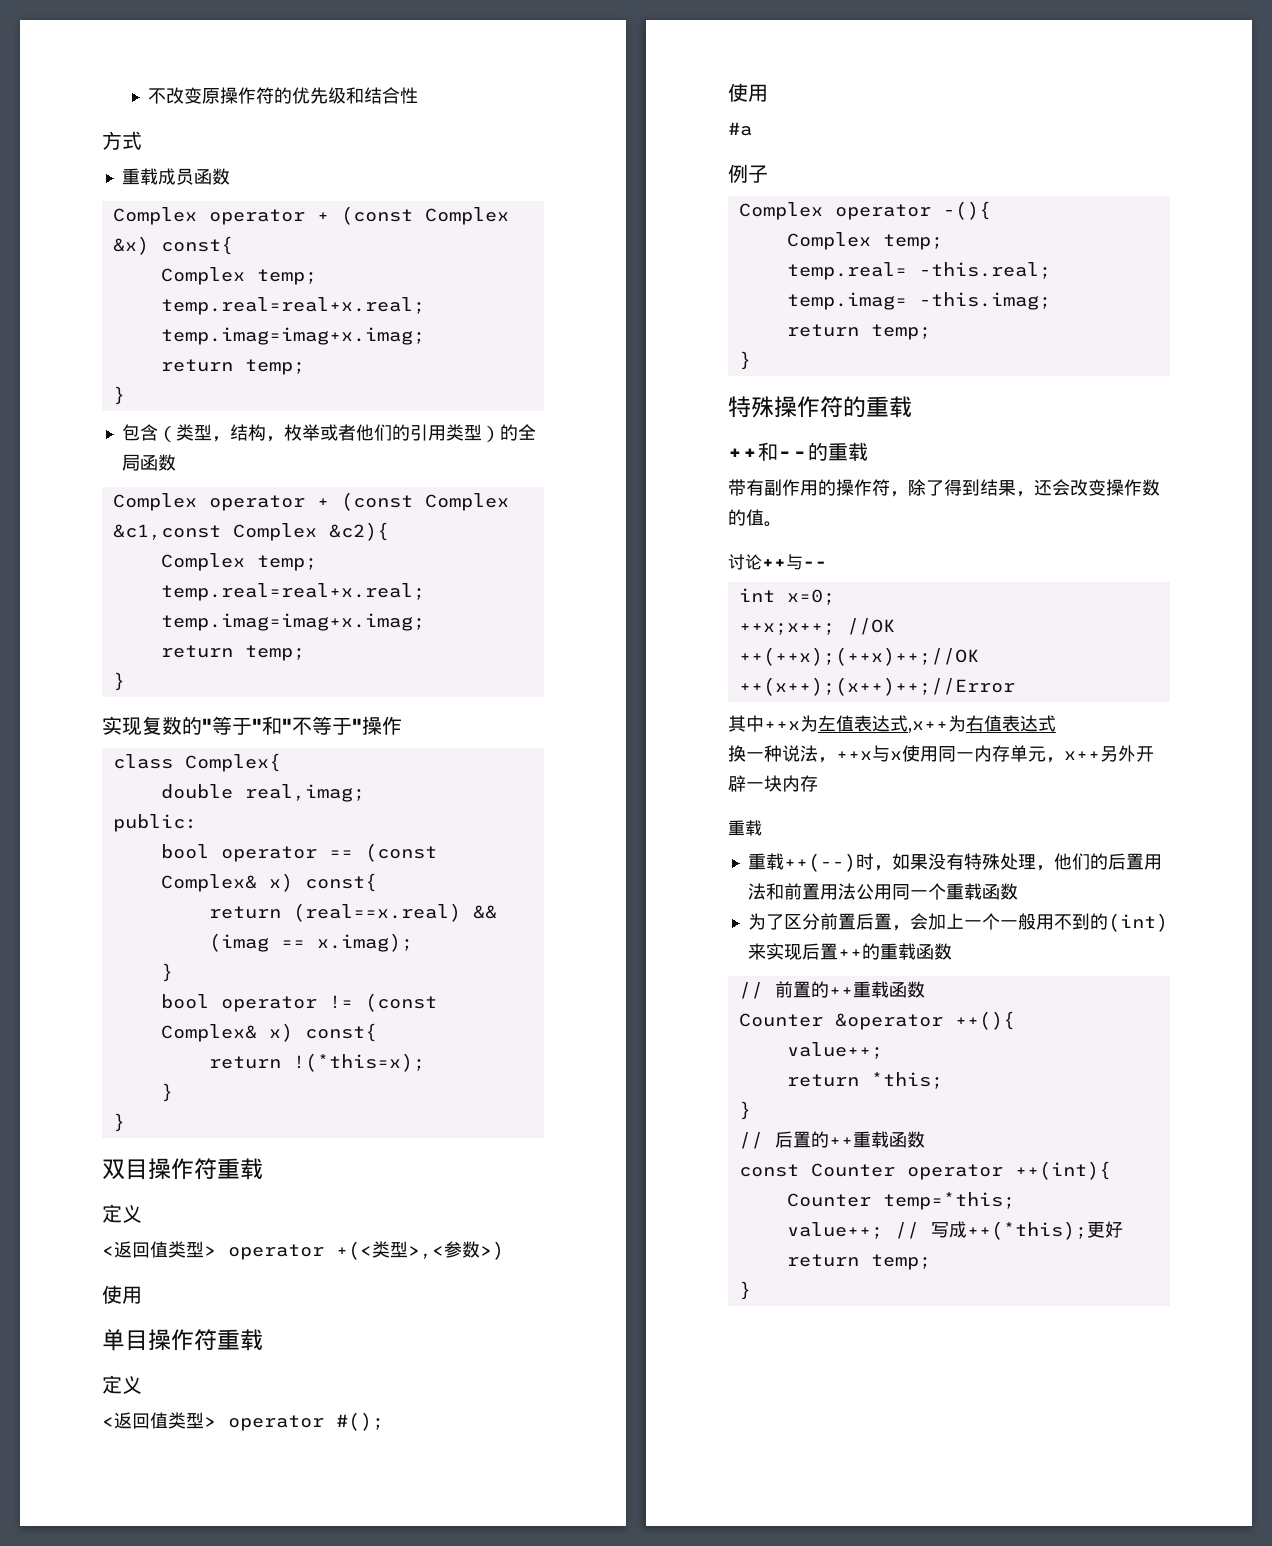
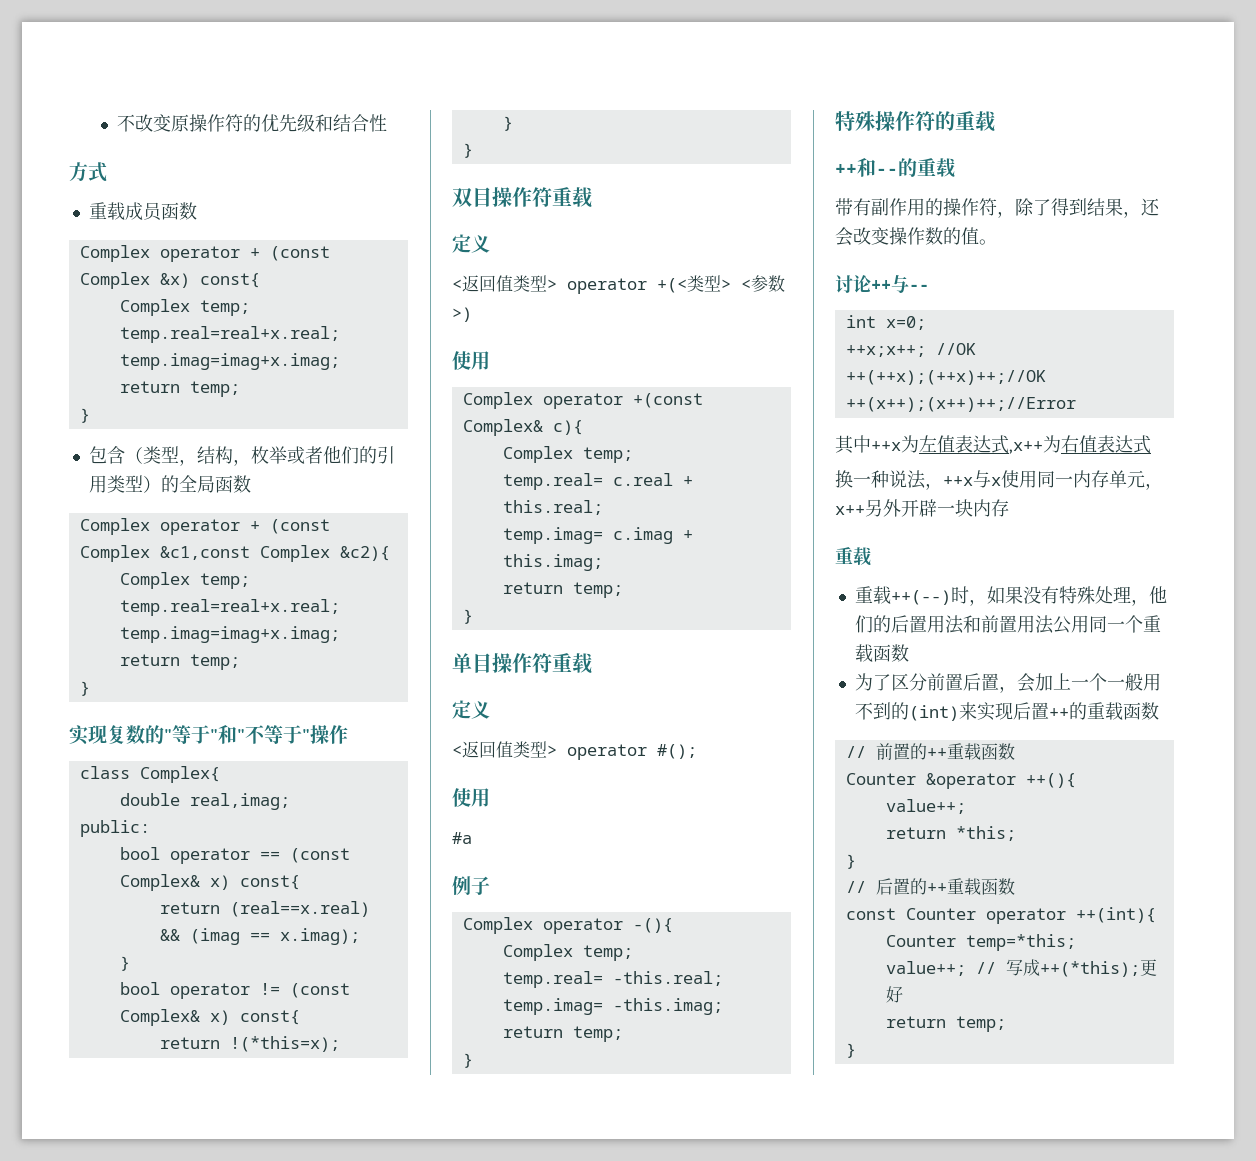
- <返回值类型> operator +(<类型>,<参数>)
+ <返回值类型> operator +(<类型> <参数>)
+ Complex operator +(const Complex& c){
+ Complex temp;
+ temp.real= c.real + this.real;
+ temp.imag= c.imag + this.imag;
+ return temp;
+ }

